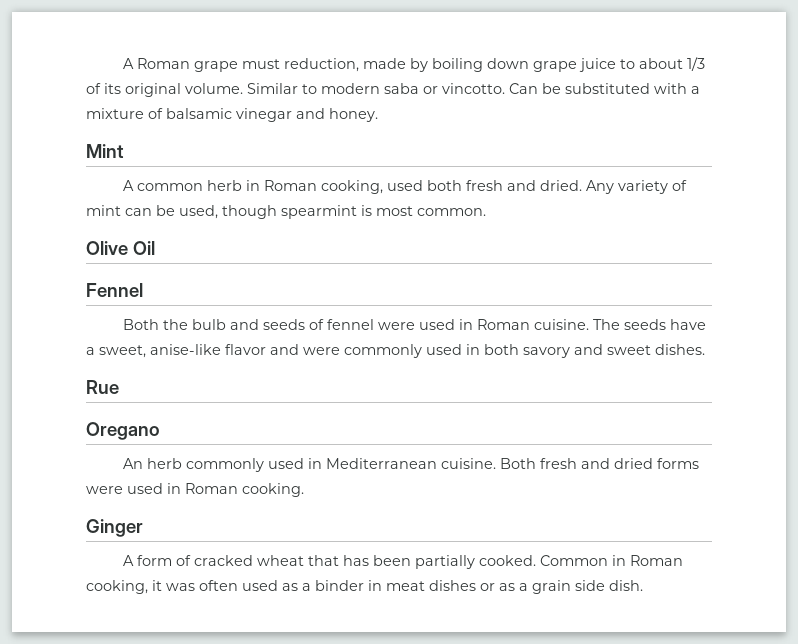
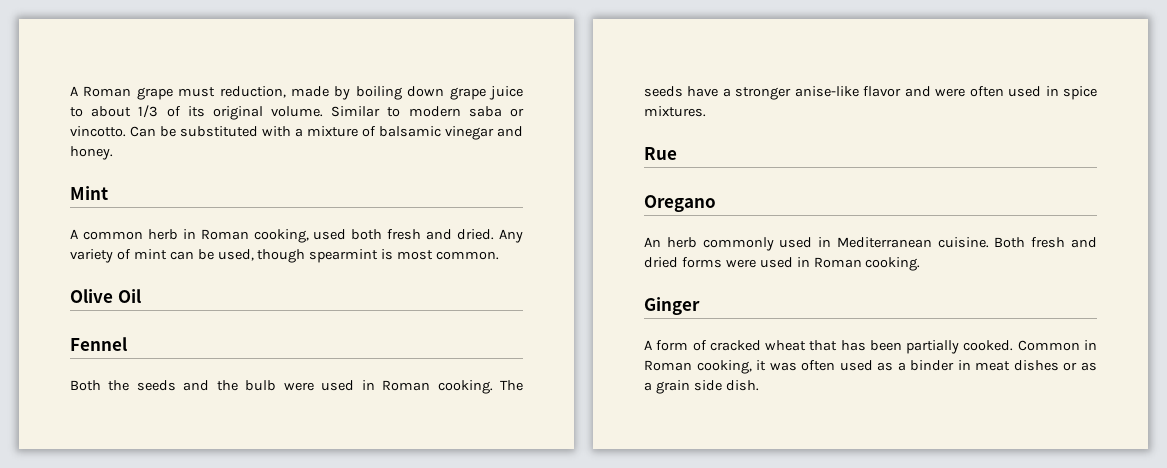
- Both the bulb and seeds of fennel were used in Roman cuisine.
+ Both the seeds and the bulb were used in Roman cooking.
- The seeds have a sweet, anise-like flavor and were commonly used in both savory and sweet dishes.
+ The seeds have a stronger anise-like flavor and were often used in spice mixtures.

